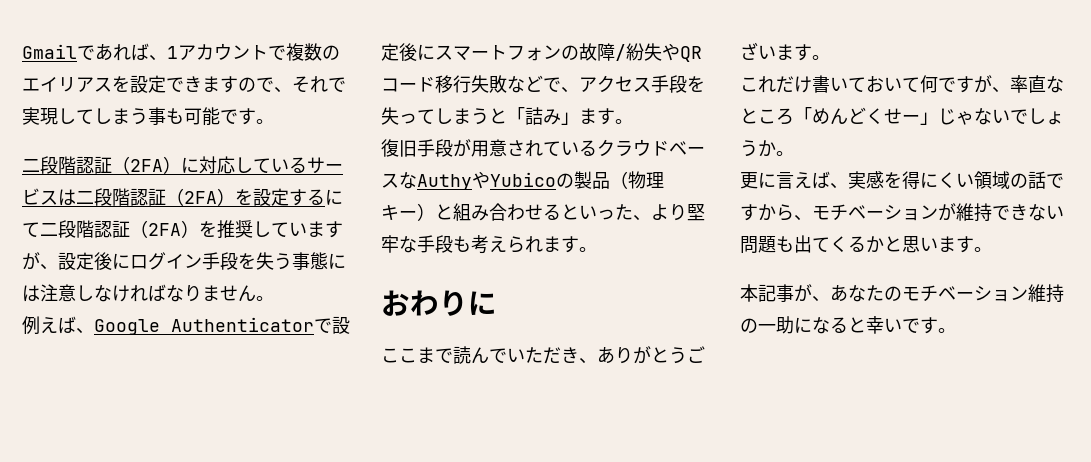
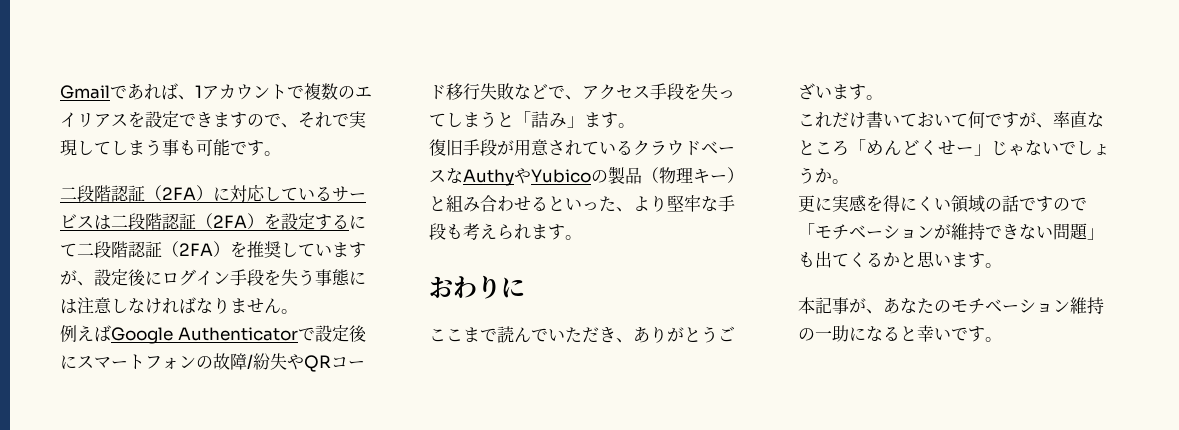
- 例えば、Google Authenticatorで設定後にスマートフォンの故障/紛失やQRコード移行失敗などで、アクセス手段を失ってしまうと「詰み」ます。
+ 例えばGoogle Authenticatorで設定後にスマートフォンの故障/紛失やQRコード移行失敗などで、アクセス手段を失ってしまうと「詰み」ます。
- 更に言えば、実感を得にくい領域の話ですから、モチベーションが維持できない問題も出てくるかと思います。
+ 更に実感を得にくい領域の話ですので「モチベーションが維持できない問題」も出てくるかと思います。

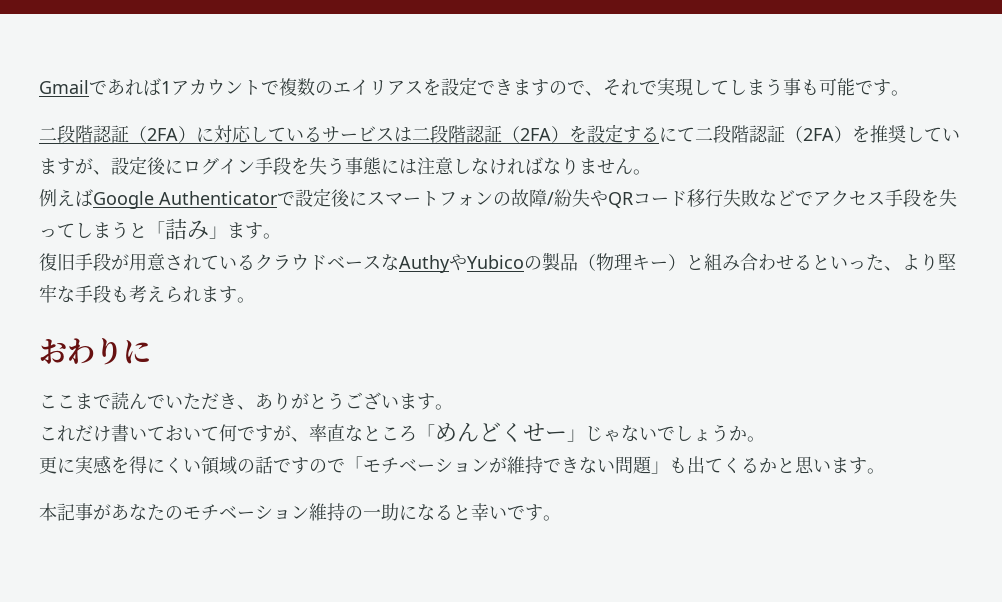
- Gmailであれば、1アカウントで複数のエイリアスを設定できますので、それで実現してしまう事も可能です。
+ Gmailであれば1アカウントで複数のエイリアスを設定できますので、それで実現してしまう事も可能です。
- 例えばGoogle Authenticatorで設定後にスマートフォンの故障/紛失やQRコード移行失敗などで、アクセス手段を失ってしまうと「詰み」ます。
+ 例えばGoogle Authenticatorで設定後にスマートフォンの故障/紛失やQRコード移行失敗などでアクセス手段を失ってしまうと「詰み」ます。
- 本記事が、あなたのモチベーション維持の一助になると幸いです。
+ 本記事があなたのモチベーション維持の一助になると幸いです。

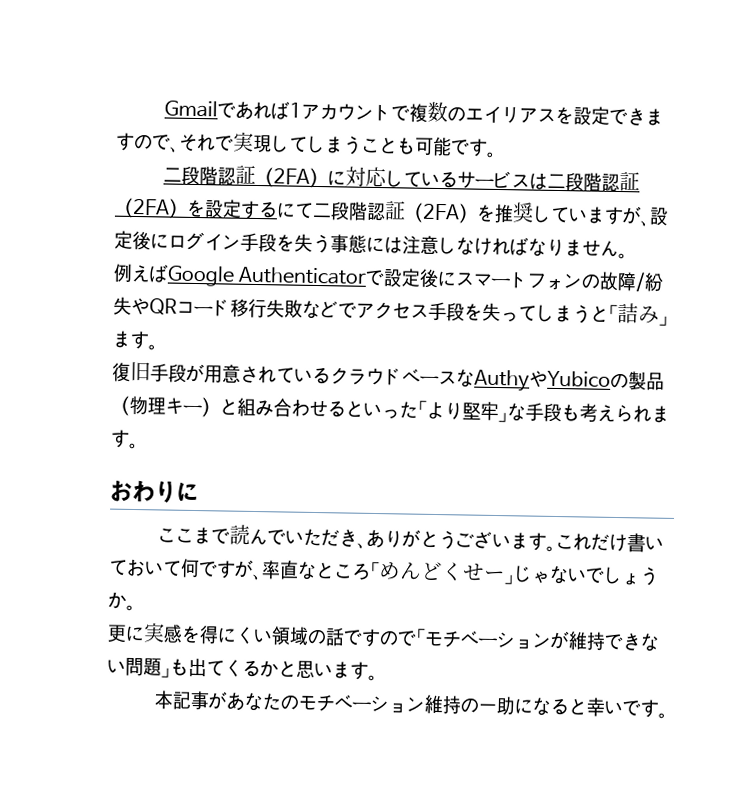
- Gmailであれば1アカウントで複数のエイリアスを設定できますので、それで実現してしまう事も可能です。
+ Gmailであれば1アカウントで複数のエイリアスを設定できますので、それで実現してしまうことも可能です。
- 復旧手段が用意されているクラウドベースなAuthyやYubicoの製品（物理キー）と組み合わせるといった、より堅牢な手段も考えられます。
+ 復旧手段が用意されているクラウドベースなAuthyやYubicoの製品（物理キー）と組み合わせるといった「より堅牢」な手段も考えられます。
- ここまで読んでいただき、ありがとうございます。
- これだけ書いておいて何ですが、率直なところ「めんどくせー」じゃないでしょうか。
+ ここまで読んでいただき、ありがとうございます。これだけ書いておいて何ですが、率直なところ「めんどくせー」じゃないでしょうか。

